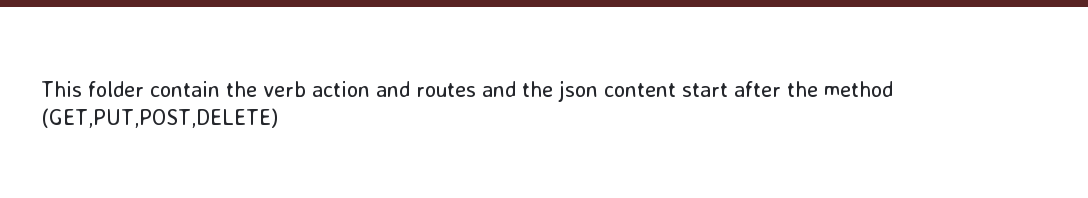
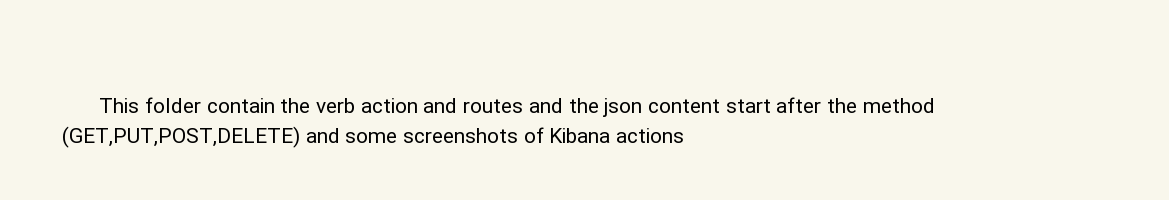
- This folder contain the verb action and routes and the json content start after the method (GET,PUT,POST,DELETE)
+ This folder contain the verb action and routes and the json content start after the method (GET,PUT,POST,DELETE) and some screenshots of Kibana actions

